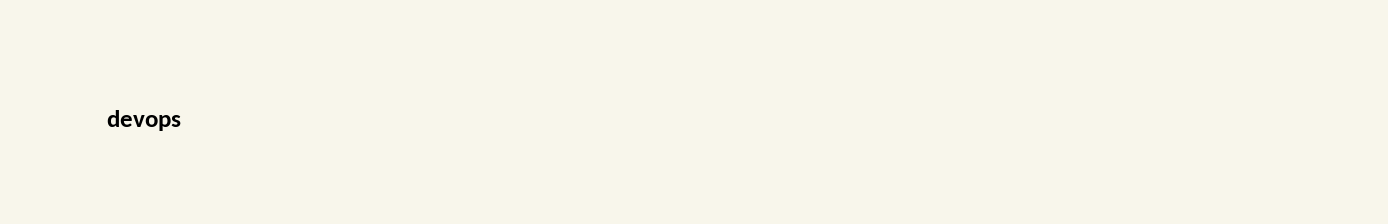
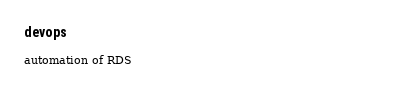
+ automation of RDS

